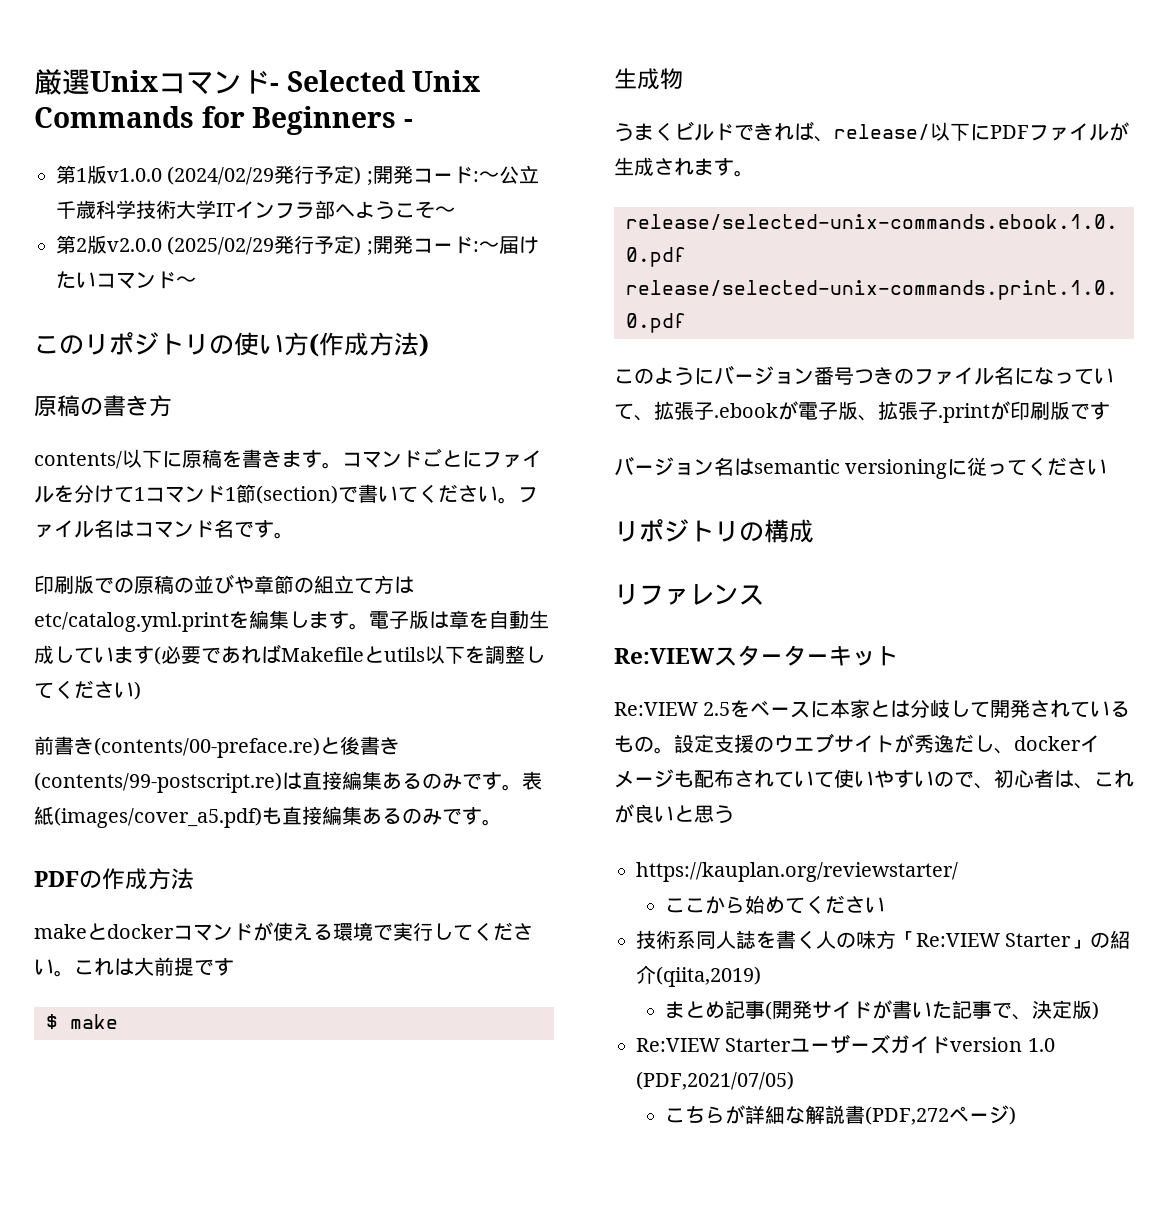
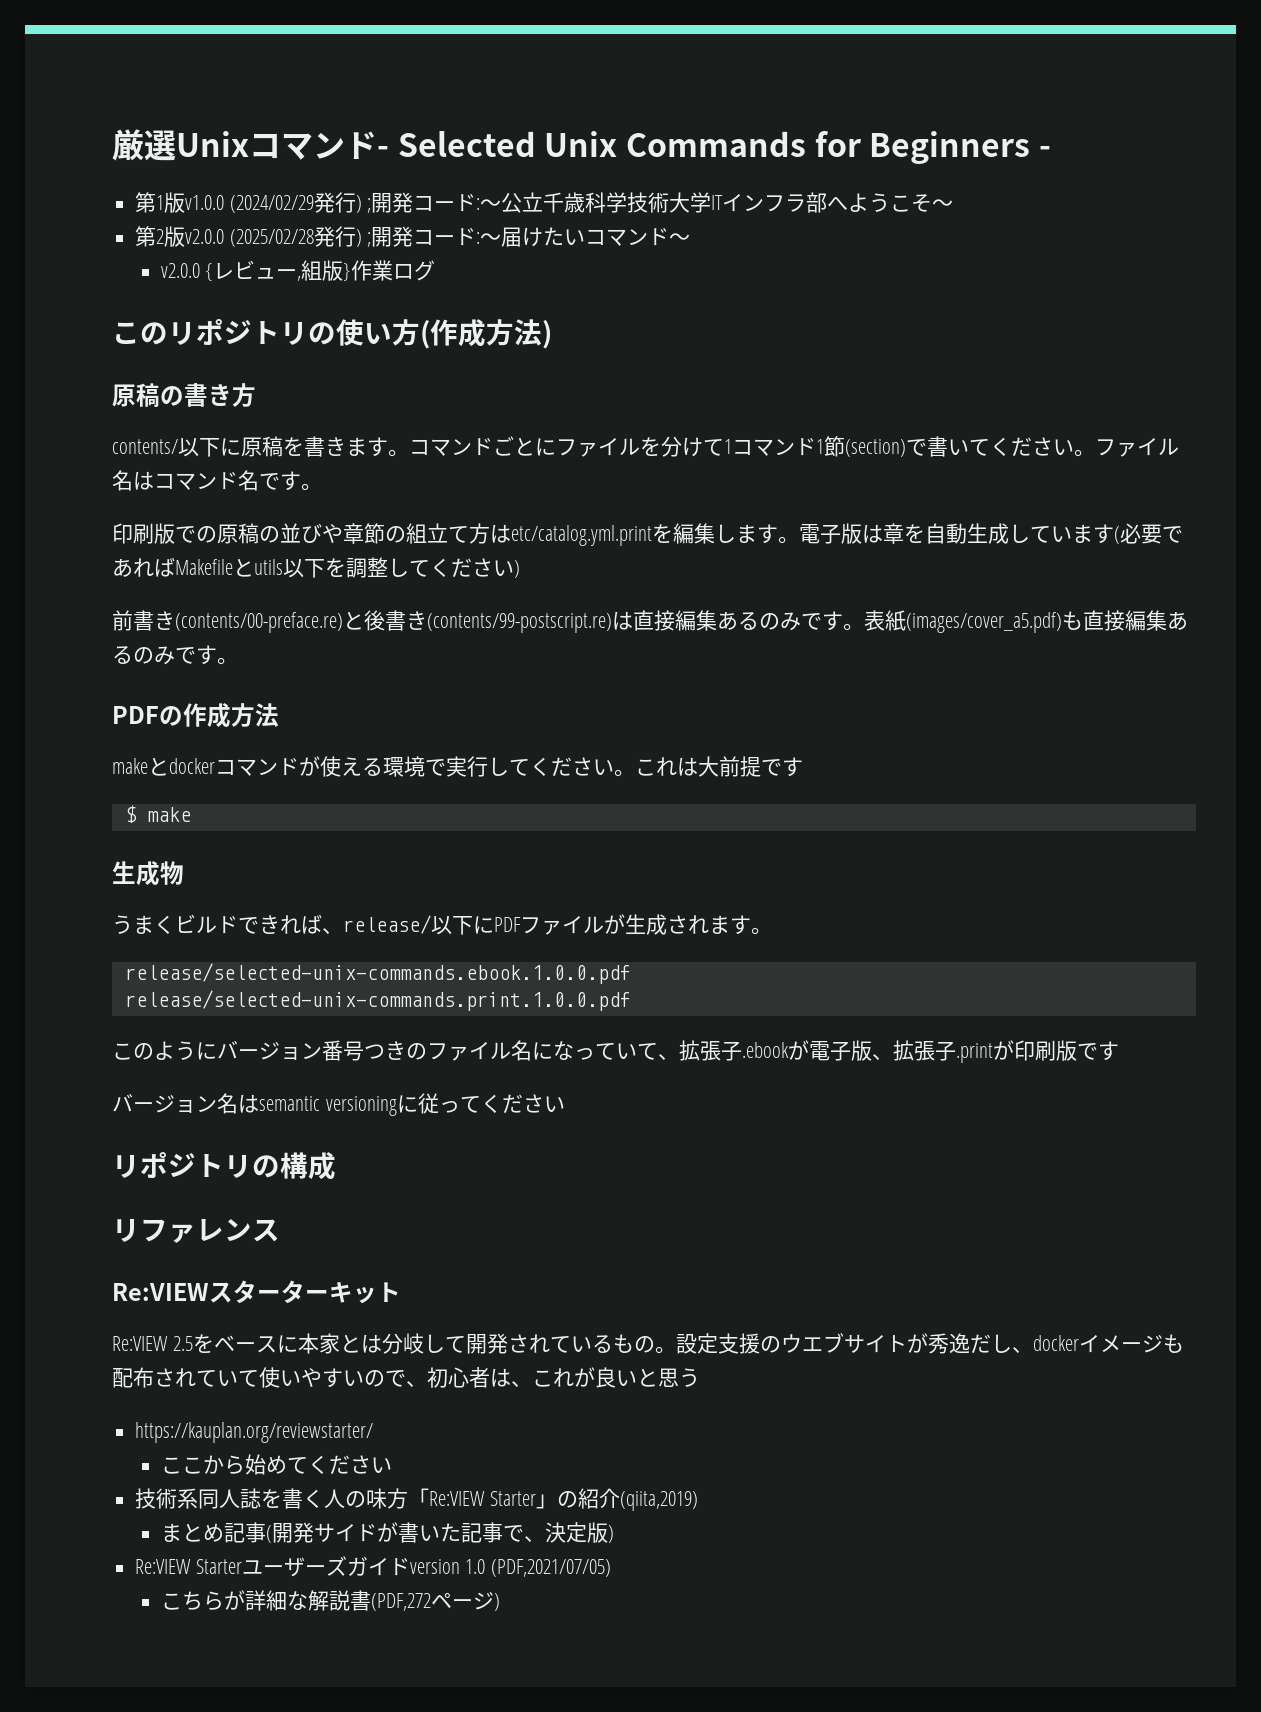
- 第1版v1.0.0 (2024/02/29発行予定) ;開発コード:〜公立千歳科学技術大学ITインフラ部へようこそ〜
+ 第1版v1.0.0 (2024/02/29発行) ;開発コード:〜公立千歳科学技術大学ITインフラ部へようこそ〜
- 第2版v2.0.0 (2025/02/29発行予定) ;開発コード:〜届けたいコマンド〜
+ 第2版v2.0.0 (2025/02/28発行) ;開発コード:〜届けたいコマンド〜
+ v2.0.0 {レビュー,組版}作業ログ

